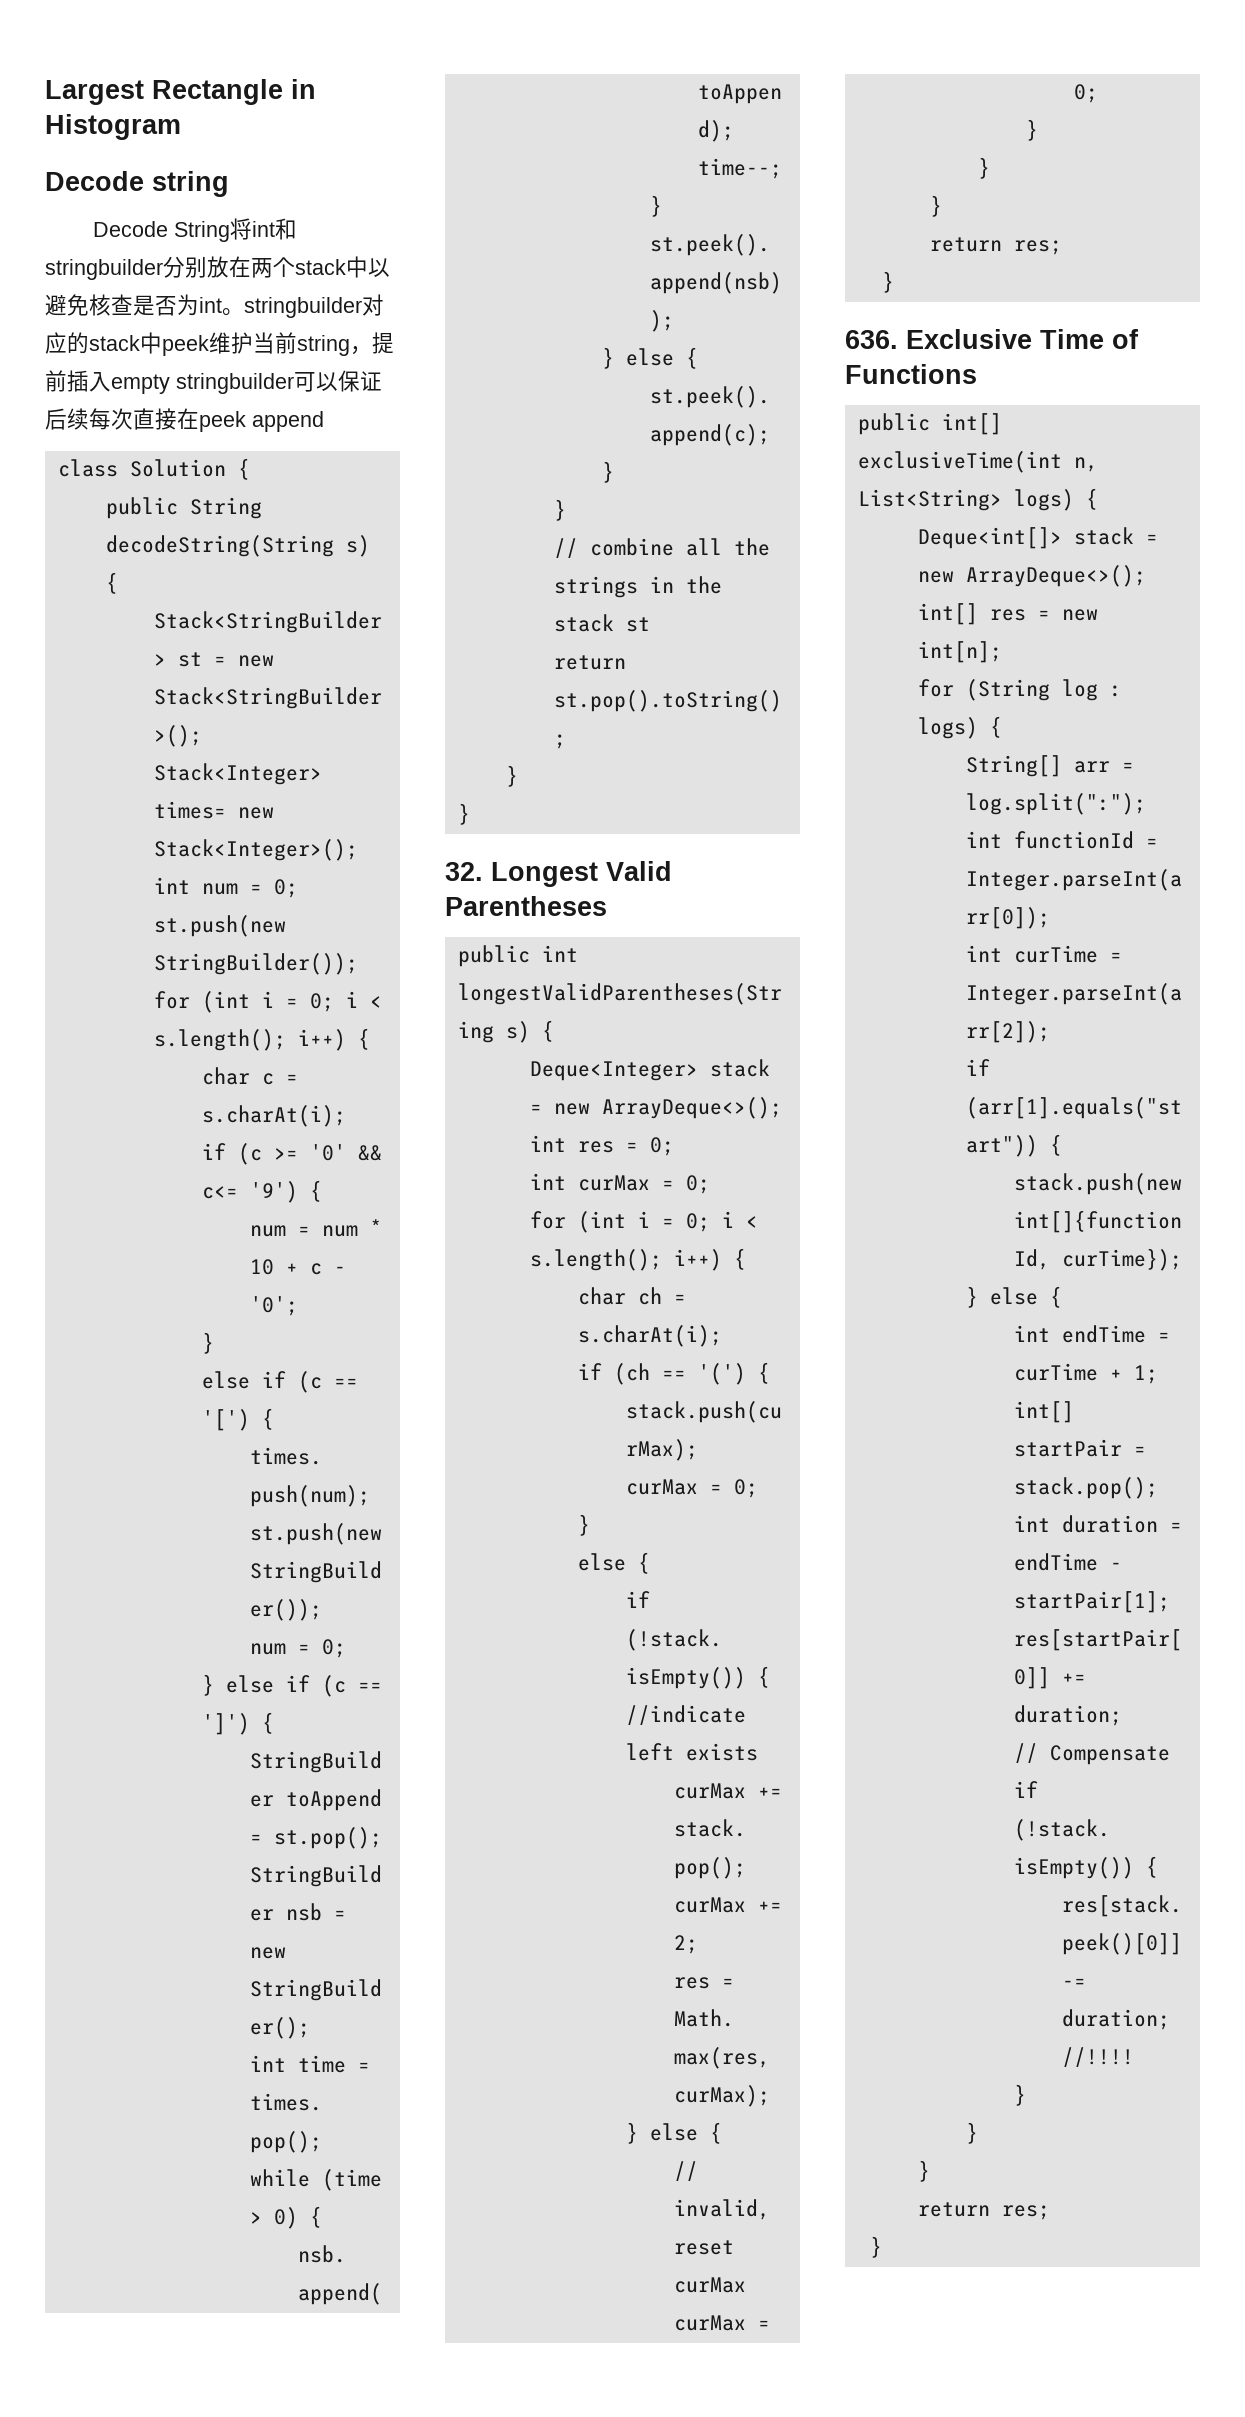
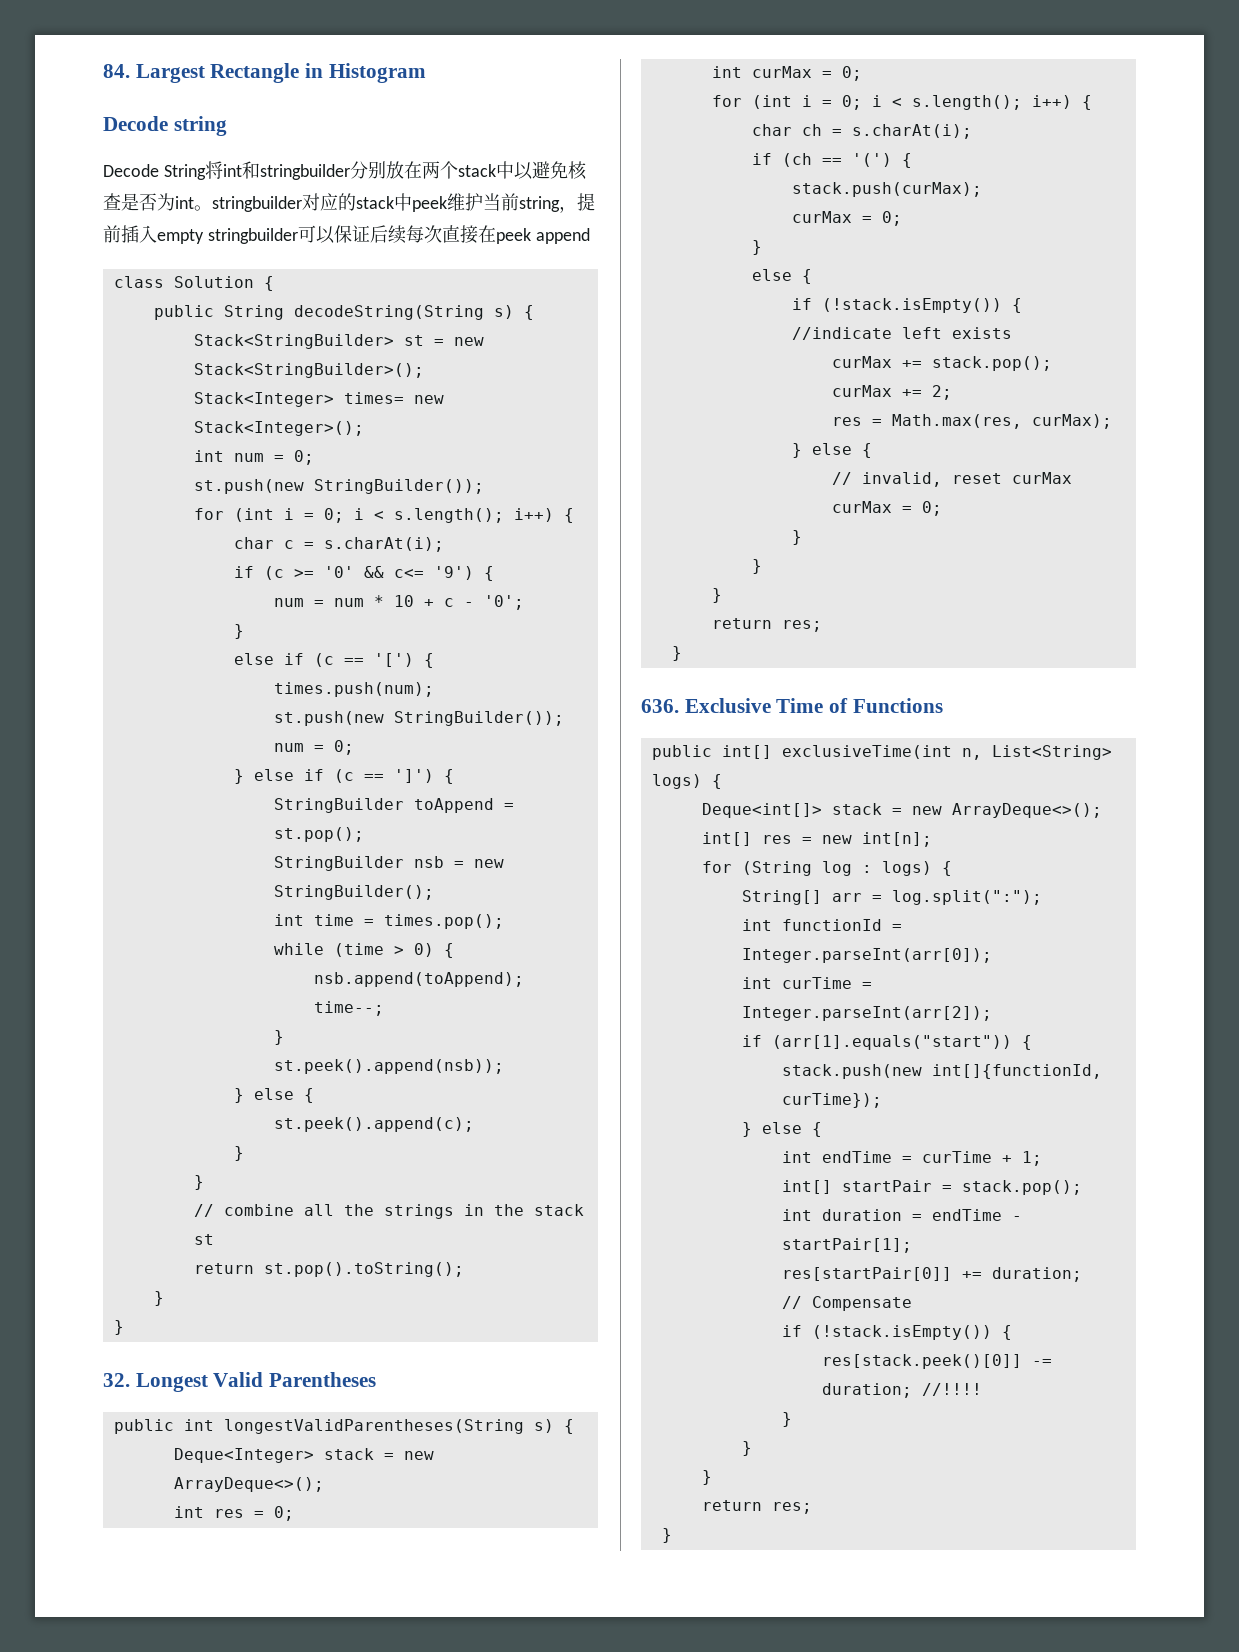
- Largest Rectangle in Histogram
+ 84. Largest Rectangle in Histogram

